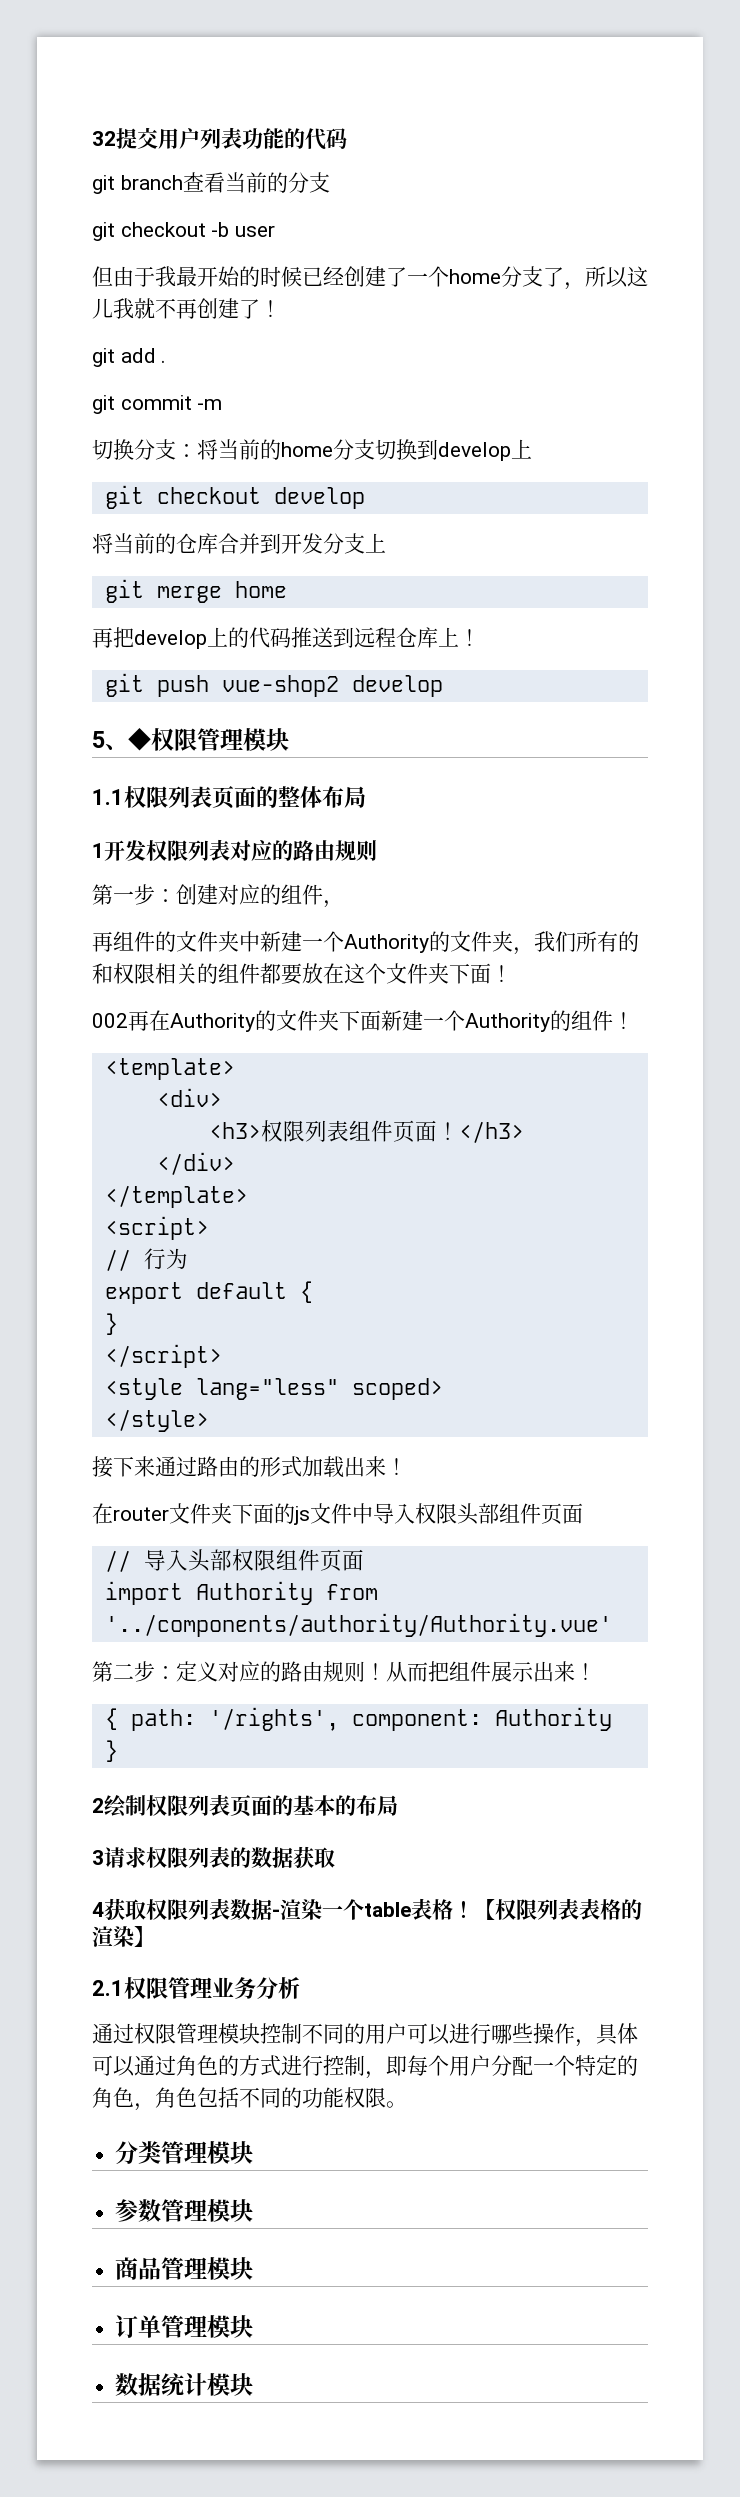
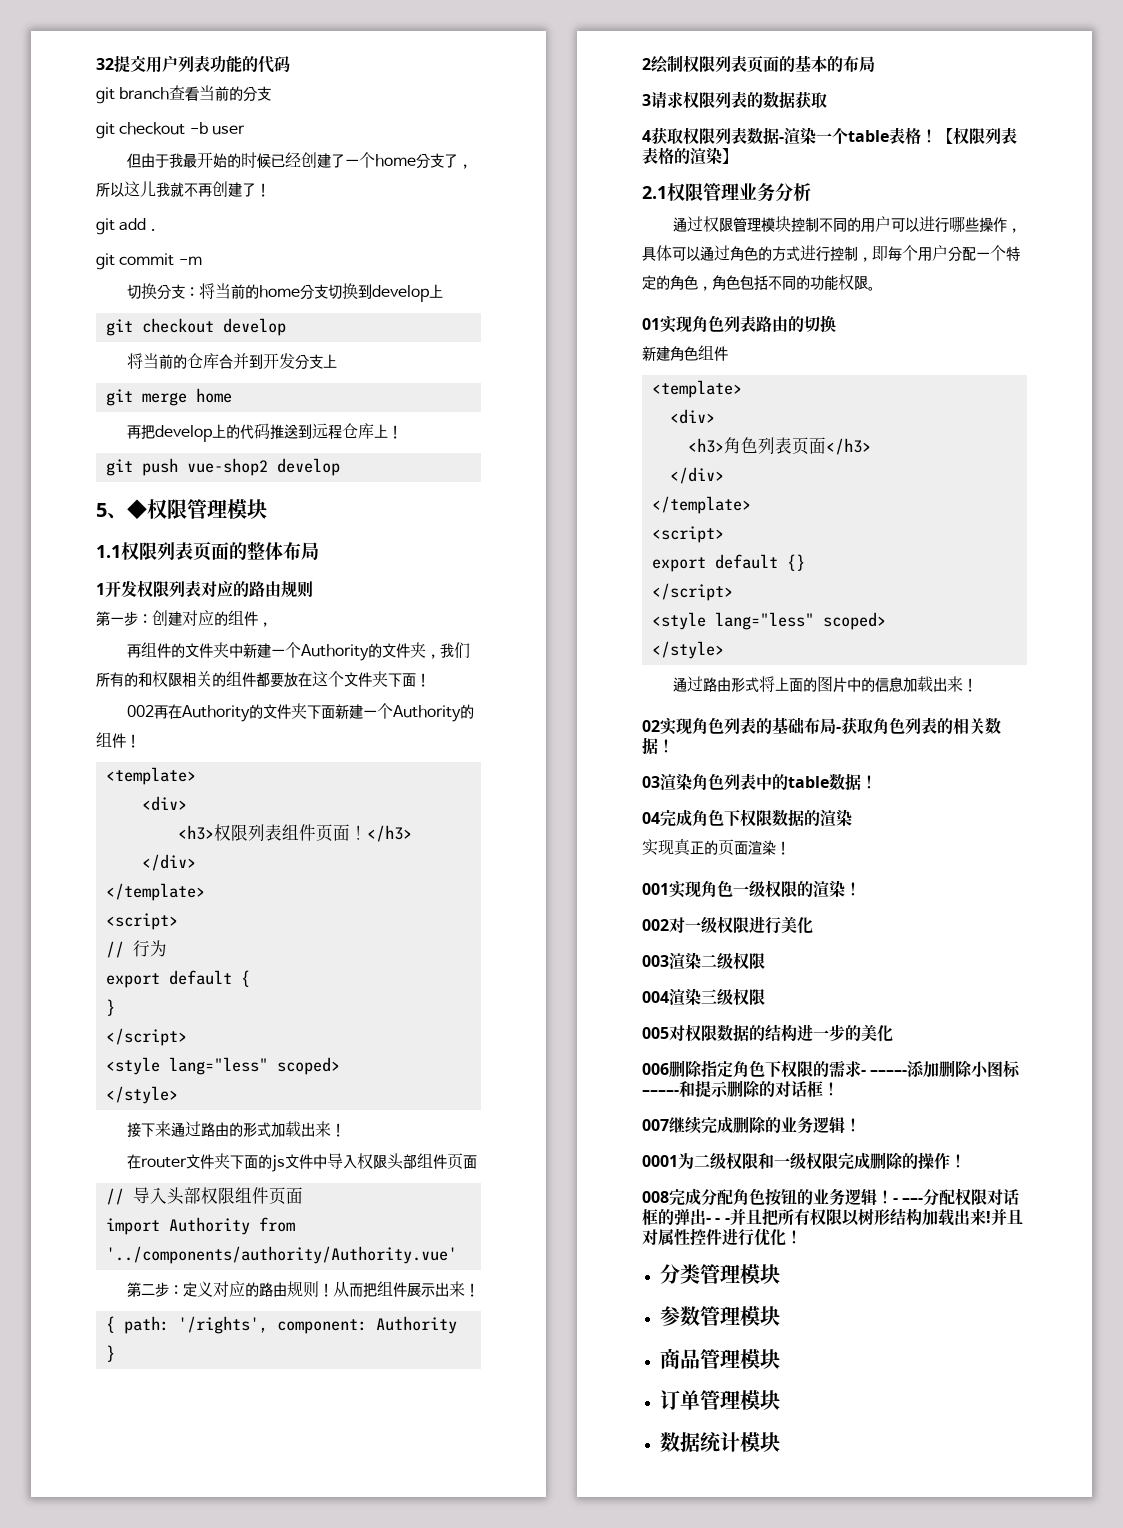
+ 01实现角色列表路由的切换
+ 新建角色组件
+ <template>
+ <div>
+ <h3>角色列表页面</h3>
+ </div>
+ </template>
+ <script>
+ export default {}
+ </script>
+ <style lang="less" scoped>
+ </style>
+ 通过路由形式将上面的图片中的信息加载出来！
+ 02实现角色列表的基础布局-获取角色列表的相关数据！
+ 03渲染角色列表中的table数据！
+ 04完成角色下权限数据的渲染
+ 实现真正的页面渲染！
+ 001实现角色一级权限的渲染！
+ 002对一级权限进行美化
+ 003渲染二级权限
+ 004渲染三级权限
+ 005对权限数据的结构进一步的美化
+ 006删除指定角色下权限的需求- ––––-添加删除小图标––––-和提示删除的对话框！
+ 007继续完成删除的业务逻辑！
+ 0001为二级权限和一级权限完成删除的操作！
+ 008完成分配角色按钮的业务逻辑！- ––-分配权限对话框的弹出- - -并且把所有权限以树形结构加载出来!并且对属性控件进行优化！

